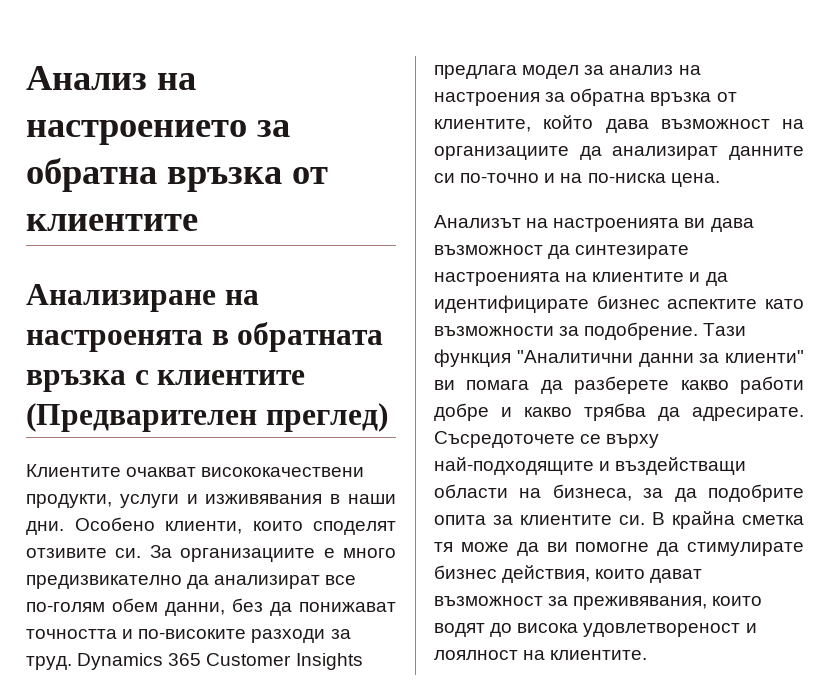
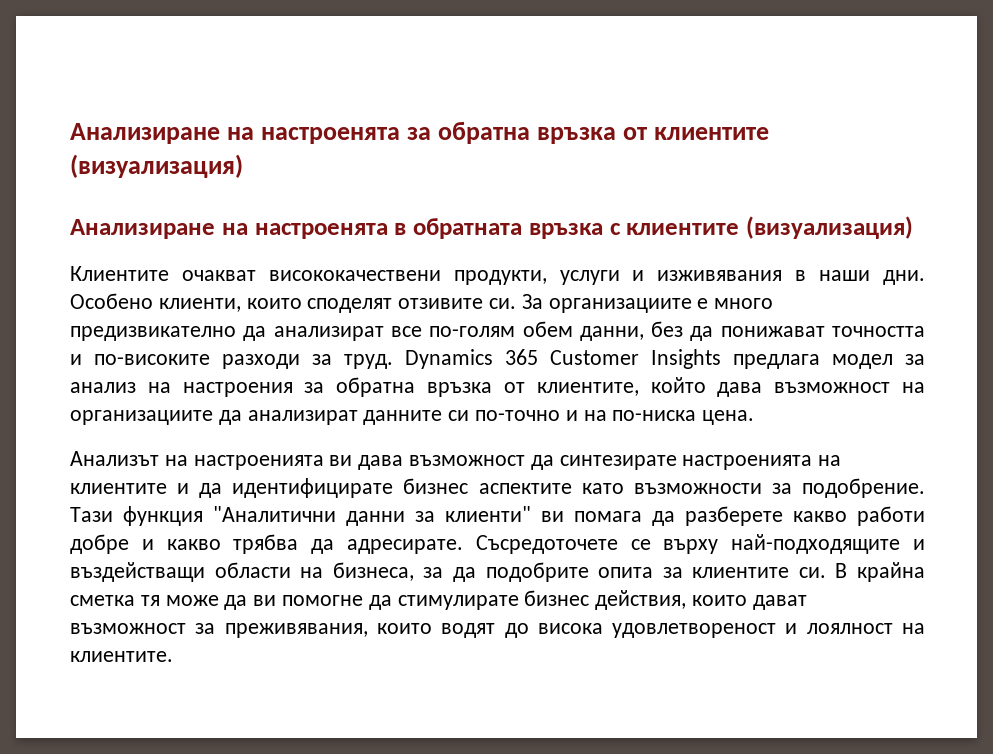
- Анализ на настроението за обратна връзка от клиентите
+ Анализиране на настроенята за обратна връзка от клиентите (визуализация)
- Анализиране на настроенята в обратната връзка с клиентите (Предварителен преглед)
+ Анализиране на настроенята в обратната връзка с клиентите (визуализация)

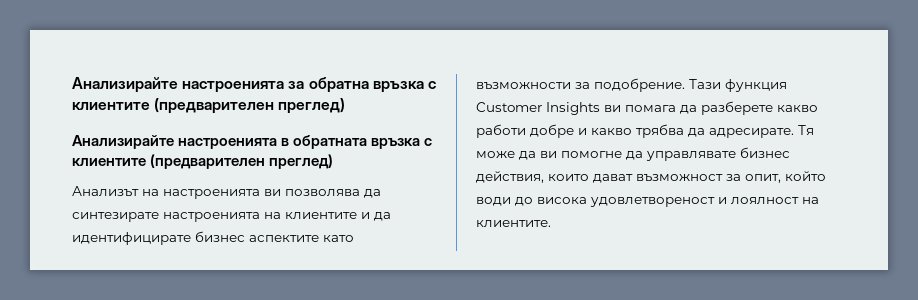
- Анализиране на настроенята за обратна връзка от клиентите (визуализация)
- Анализиране на настроенята в обратната връзка с клиентите (визуализация)
- Клиентите очакват висококачествени продукти, услуги и изживявания в наши дни. Особено клиенти, които споделят отзивите си. За организациите е много предизвикателно да анализират все по-голям обем данни, без да понижават точността и по-високите разходи за труд. Dynamics 365 Customer Insights предлага модел за анализ на настроения за обратна връзка от клиентите, който дава възможност на организациите да анализират данните си по-точно и на по-ниска цена.
+ Анализирайте настроенията за обратна връзка с клиентите (предварителен преглед)
+ Анализирайте настроенията в обратната връзка с клиентите (предварителен преглед)
- Анализът на настроенията ви дава възможност да синтезирате настроенията на клиентите и да идентифицирате бизнес аспектите като възможности за подобрение.
+ Анализът на настроенията ви позволява да синтезирате настроенията на клиентите и да идентифицирате бизнес аспектите като възможности за подобрение.
- Тази функция "Аналитични данни за клиенти" ви помага да разберете какво работи добре и какво трябва да адресирате.
+ Тази функция Customer Insights ви помага да разберете какво работи добре и какво трябва да адресирате.
- Съсредоточете се върху най-подходящите и въздействащи области на бизнеса, за да подобрите опита за клиентите си. В крайна сметка тя може да ви помогне да стимулирате бизнес действия, които дават възможност за преживявания, които водят до висока удовлетвореност и лоялност на клиентите.
+ Тя може да ви помогне да управлявате бизнес действия, които дават възможност за опит, който води до висока удовлетвореност и лоялност на клиентите.

